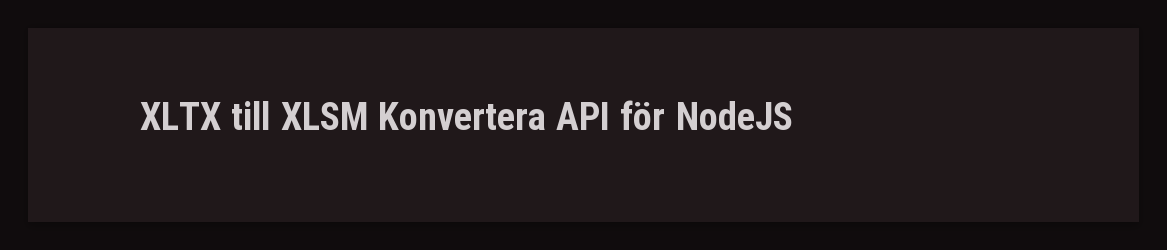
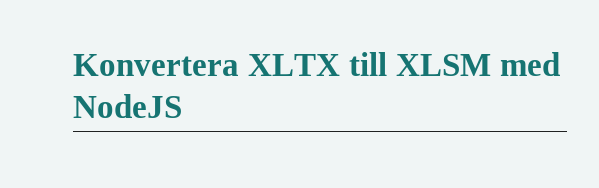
- XLTX till XLSM Konvertera API för NodeJS
+ Konvertera XLTX till XLSM med NodeJS

